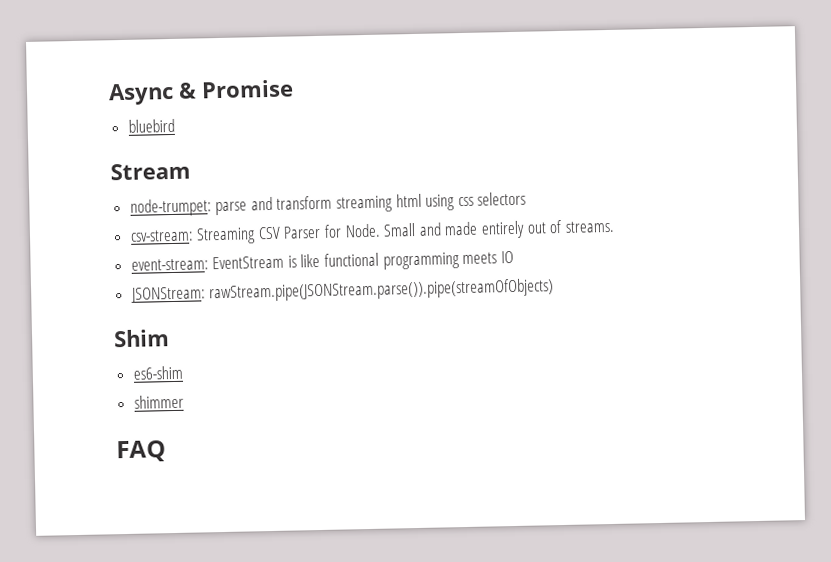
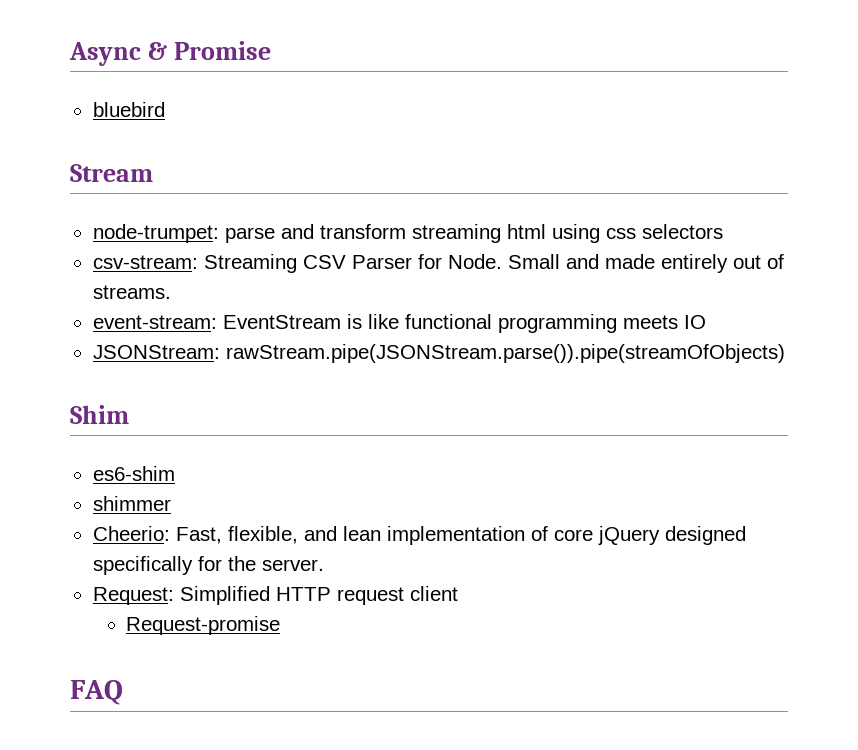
+ Cheerio: Fast, flexible, and lean implementation of core jQuery designed specifically for the server.
+ Request: Simplified HTTP request client
+ Request-promise

